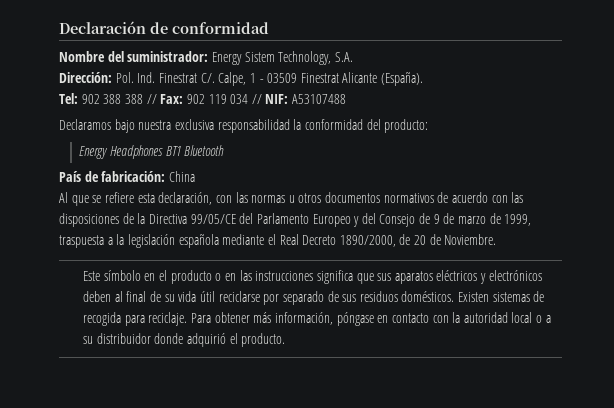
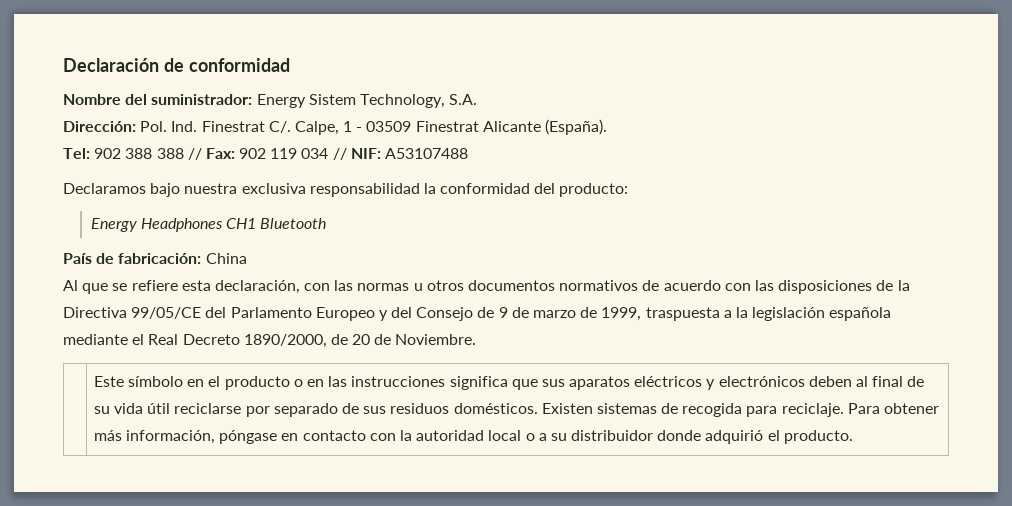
- Energy Headphones BT1 Bluetooth
+ Energy Headphones CH1 Bluetooth

